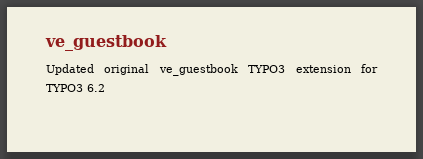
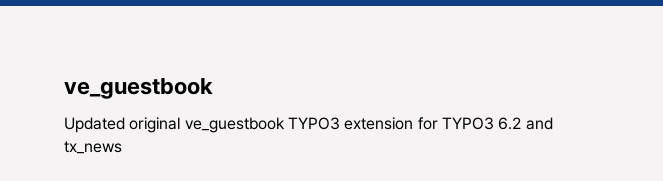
- Updated original ve_guestbook TYPO3 extension for TYPO3 6.2
+ Updated original ve_guestbook TYPO3 extension for TYPO3 6.2 and tx_news

